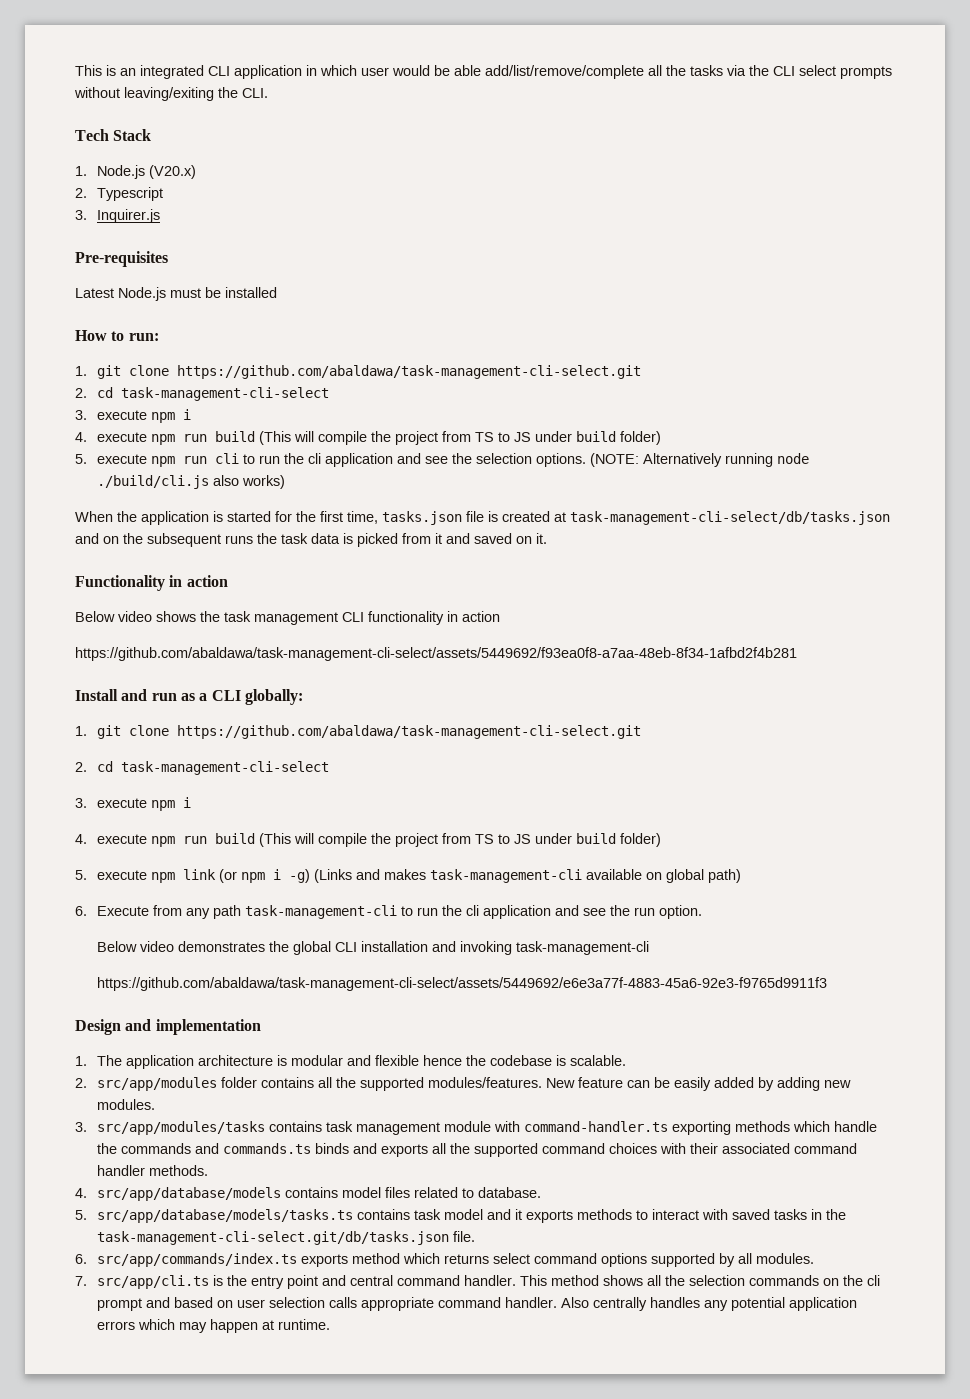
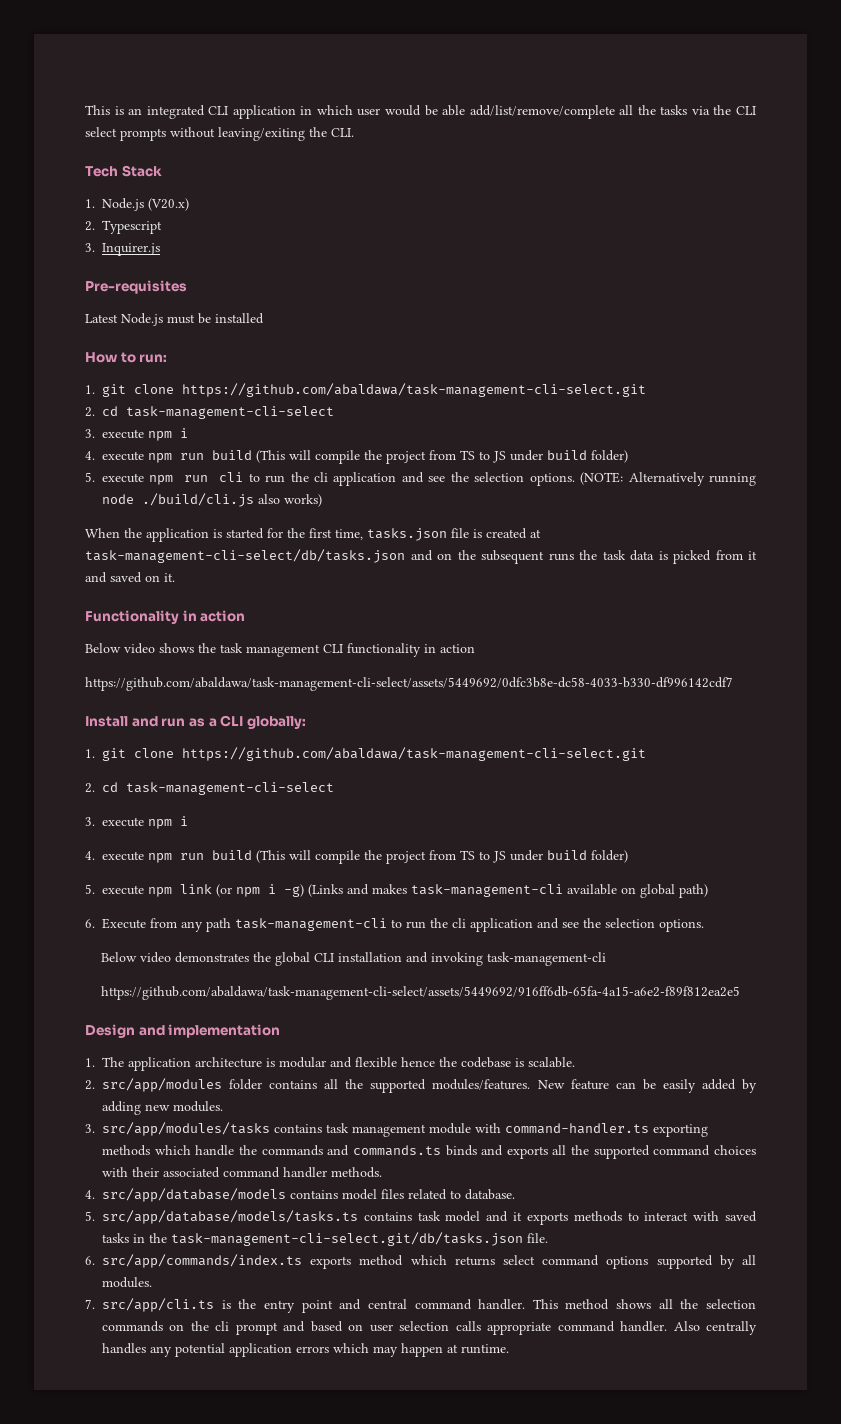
- https://github.com/abaldawa/task-management-cli-select/assets/5449692/f93ea0f8-a7aa-48eb-8f34-1afbd2f4b281
+ https://github.com/abaldawa/task-management-cli-select/assets/5449692/0dfc3b8e-dc58-4033-b330-df996142cdf7
- 6. Execute from any path task-management-cli to run the cli application and see the run option.
+ 6. Execute from any path task-management-cli to run the cli application and see the selection options.
- https://github.com/abaldawa/task-management-cli-select/assets/5449692/e6e3a77f-4883-45a6-92e3-f9765d9911f3
+ https://github.com/abaldawa/task-management-cli-select/assets/5449692/916ff6db-65fa-4a15-a6e2-f89f812ea2e5

